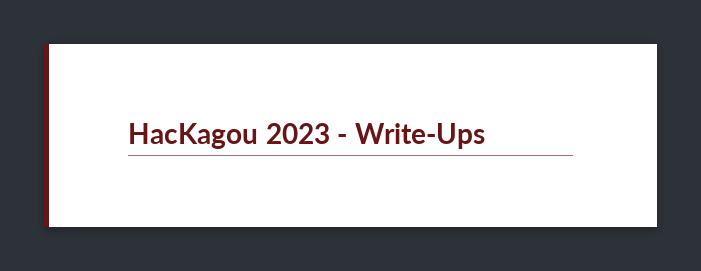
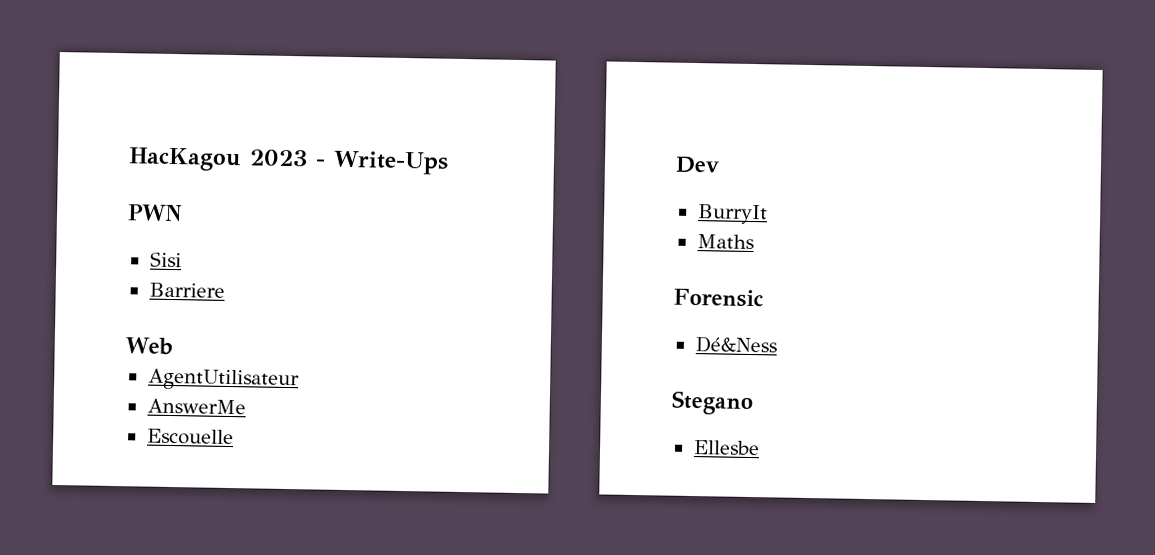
+ PWN
+ Sisi
+ Barriere
+ Web
+ AgentUtilisateur
+ AnswerMe
+ Escouelle
+ Dev
+ BurryIt
+ Maths
+ Forensic
+ Dé&Ness
+ Stegano
+ Ellesbe

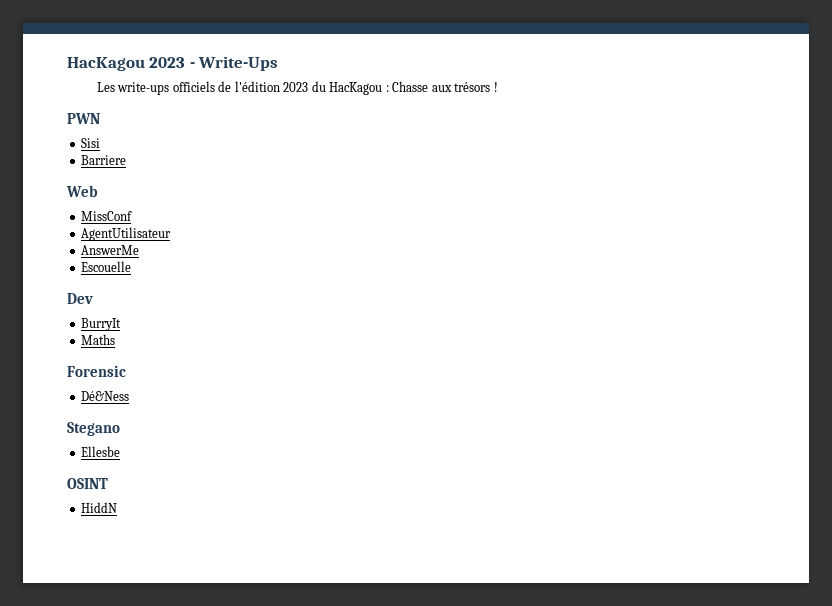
+ Les write-ups officiels de l'édition 2023 du HacKagou : Chasse aux trésors !
+ MissConf
+ OSINT
+ HiddN

